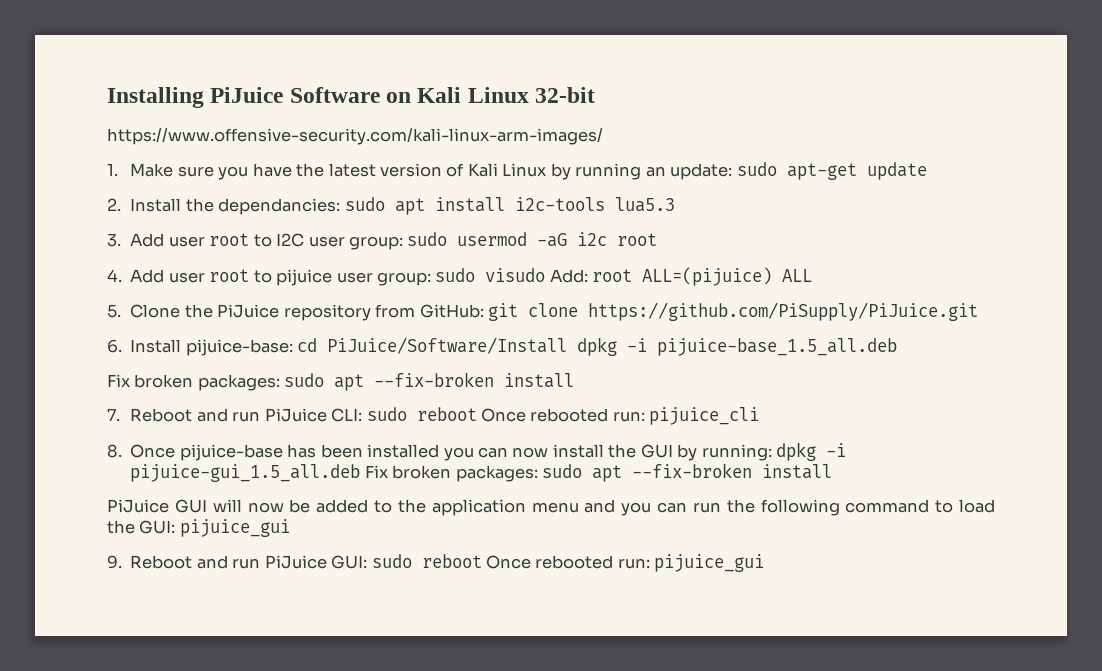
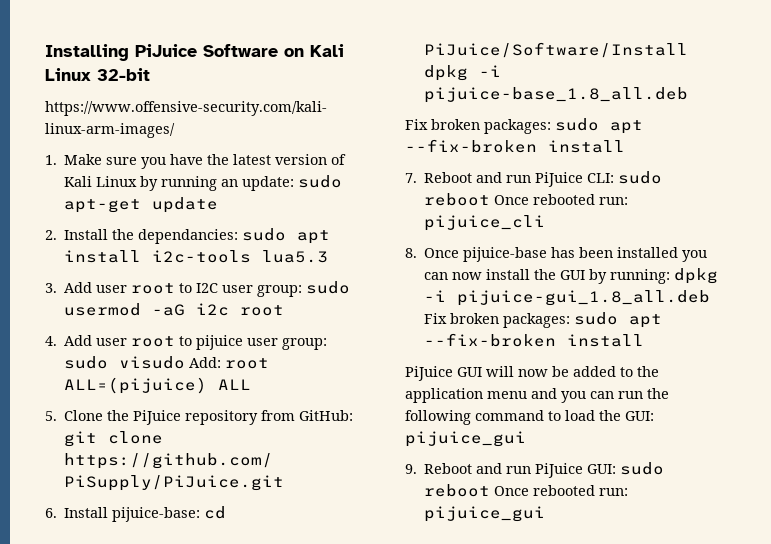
- 6. Install pijuice-base: cd PiJuice/Software/Install dpkg -i pijuice-base_1.5_all.deb
+ 6. Install pijuice-base: cd PiJuice/Software/Install dpkg -i pijuice-base_1.8_all.deb
- 8. Once pijuice-base has been installed you can now install the GUI by running: dpkg -i pijuice-gui_1.5_all.deb Fix broken packages: sudo apt --fix-broken install
+ 8. Once pijuice-base has been installed you can now install the GUI by running: dpkg -i pijuice-gui_1.8_all.deb Fix broken packages: sudo apt --fix-broken install

